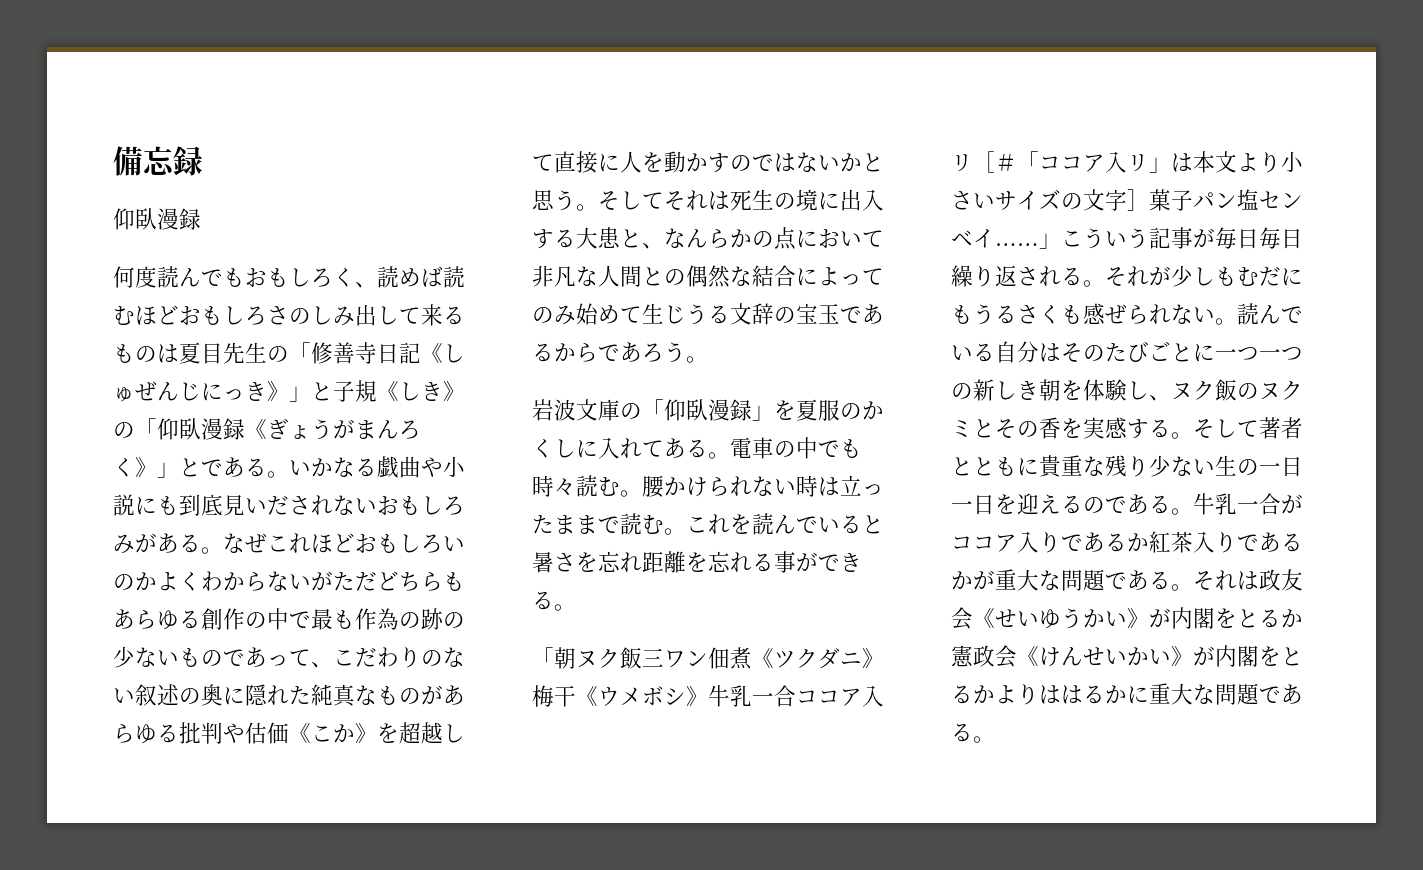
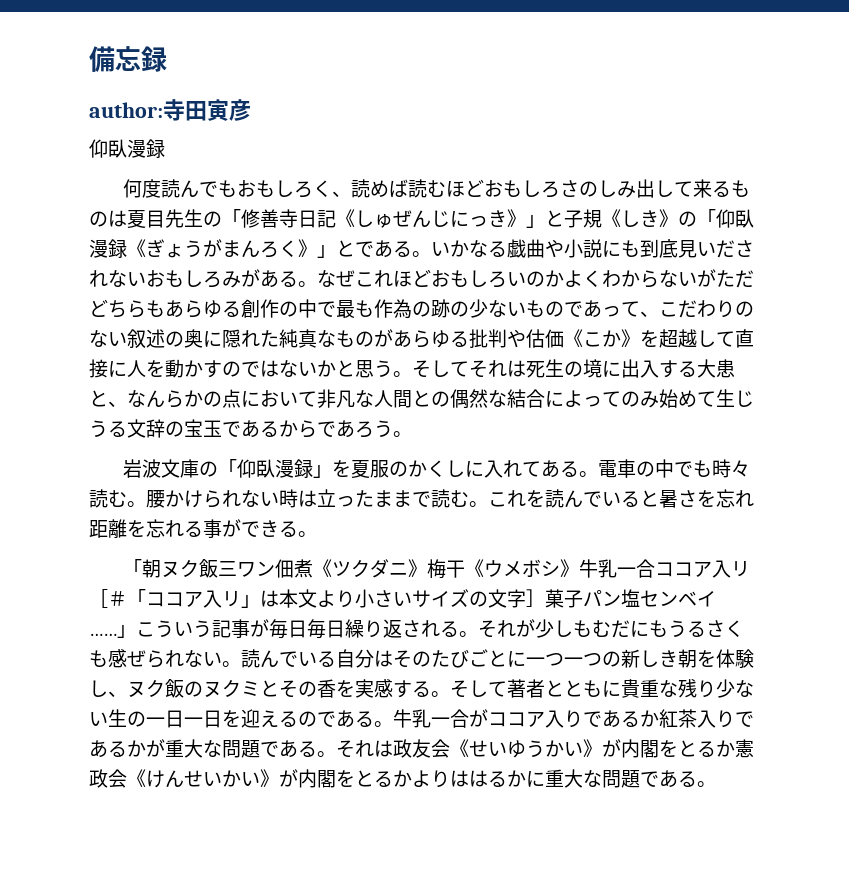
+ author:寺田寅彦

